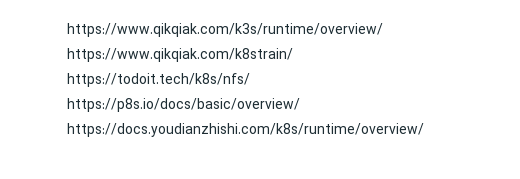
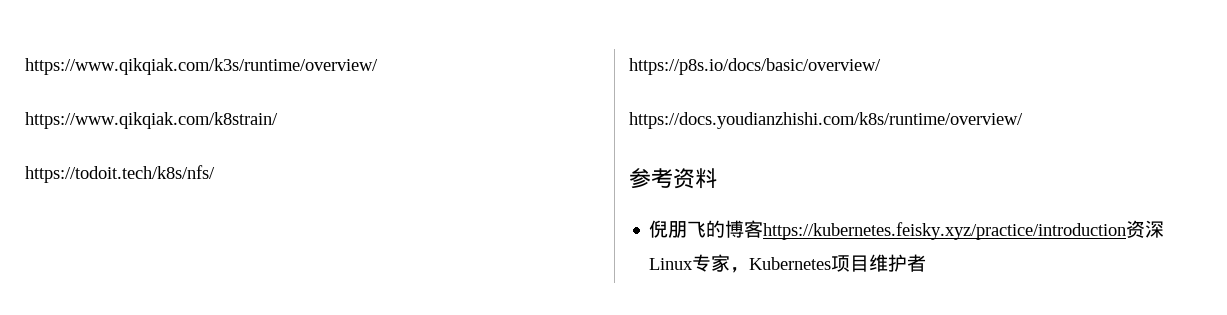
+ 参考资料
+ 倪朋飞的博客https://kubernetes.feisky.xyz/practice/introduction资深Linux专家，Kubernetes项目维护者

